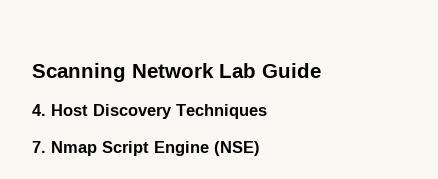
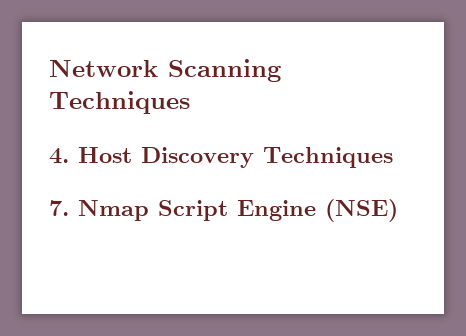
- Scanning Network Lab Guide
+ Network Scanning Techniques

